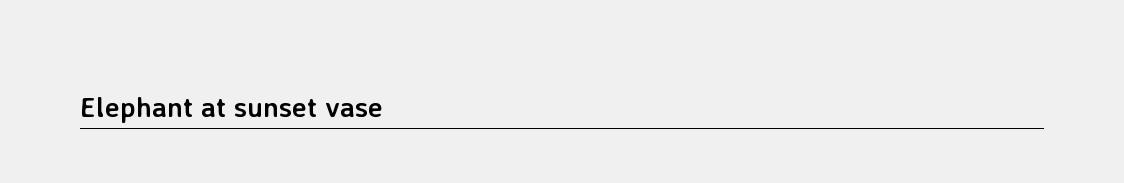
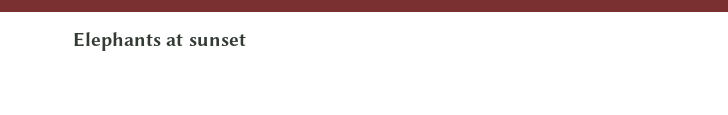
- Elephant at sunset vase
+ Elephants at sunset

